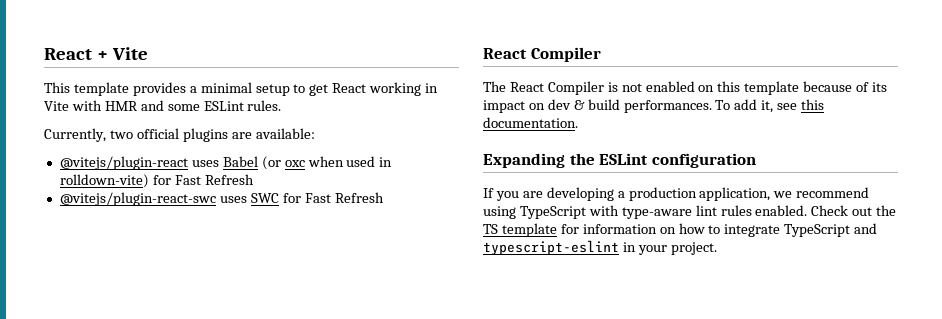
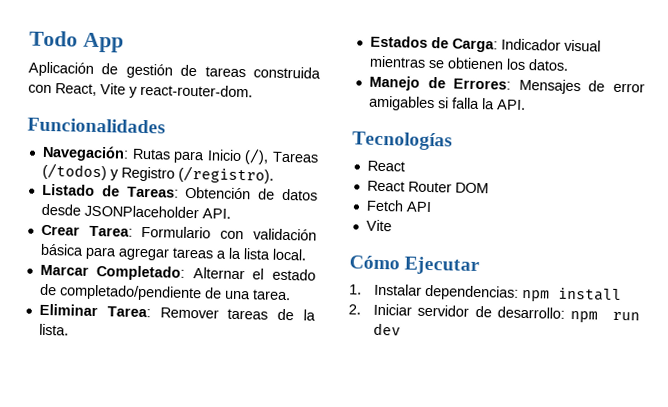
- React + Vite
- This template provides a minimal setup to get React working in Vite with HMR and some ESLint rules.
- Currently, two official plugins are available:
- @vitejs/plugin-react uses Babel (or oxc when used in rolldown-vite) for Fast Refresh
- @vitejs/plugin-react-swc uses SWC for Fast Refresh
- React Compiler
- The React Compiler is not enabled on this template because of its impact on dev & build performances. To add it, see this documentation.
- Expanding the ESLint configuration
- If you are developing a production application, we recommend using TypeScript with type-aware lint rules enabled. Check out the TS template for information on how to integrate TypeScript and typescript-eslint in your project.
+ Todo App
+ Aplicación de gestión de tareas construida con React, Vite y react-router-dom.
+ Funcionalidades
+ Navegación: Rutas para Inicio (/), Tareas (/todos) y Registro (/registro).
+ Listado de Tareas: Obtención de datos desde JSONPlaceholder API.
+ Crear Tarea: Formulario con validación básica para agregar tareas a la lista local.
+ Marcar Completado: Alternar el estado de completado/pendiente de una tarea.
+ Eliminar Tarea: Remover tareas de la lista.
+ Estados de Carga: Indicador visual mientras se obtienen los datos.
+ Manejo de Errores: Mensajes de error amigables si falla la API.
+ Tecnologías
+ React
+ React Router DOM
+ Fetch API
+ Vite
+ Cómo Ejecutar
+ 1. Instalar dependencias: npm install
+ 2. Iniciar servidor de desarrollo: npm run dev

